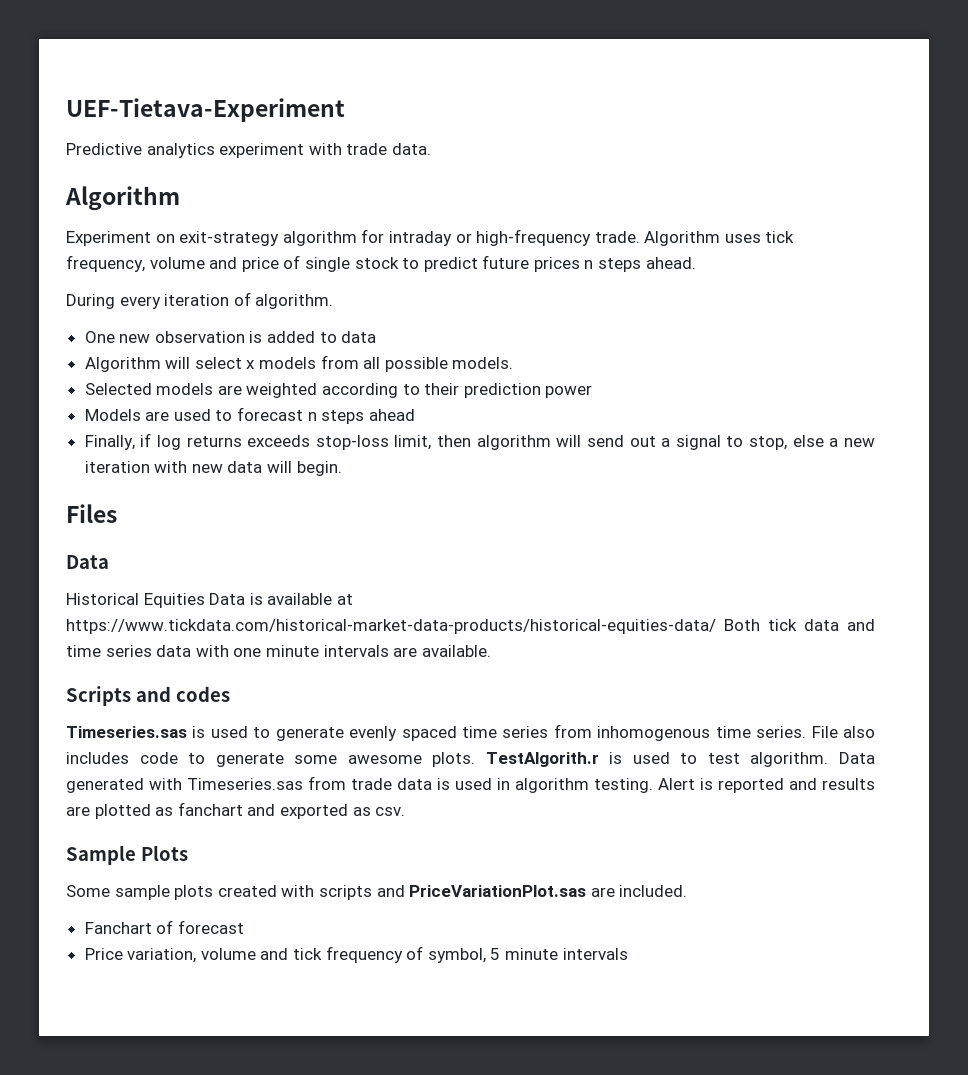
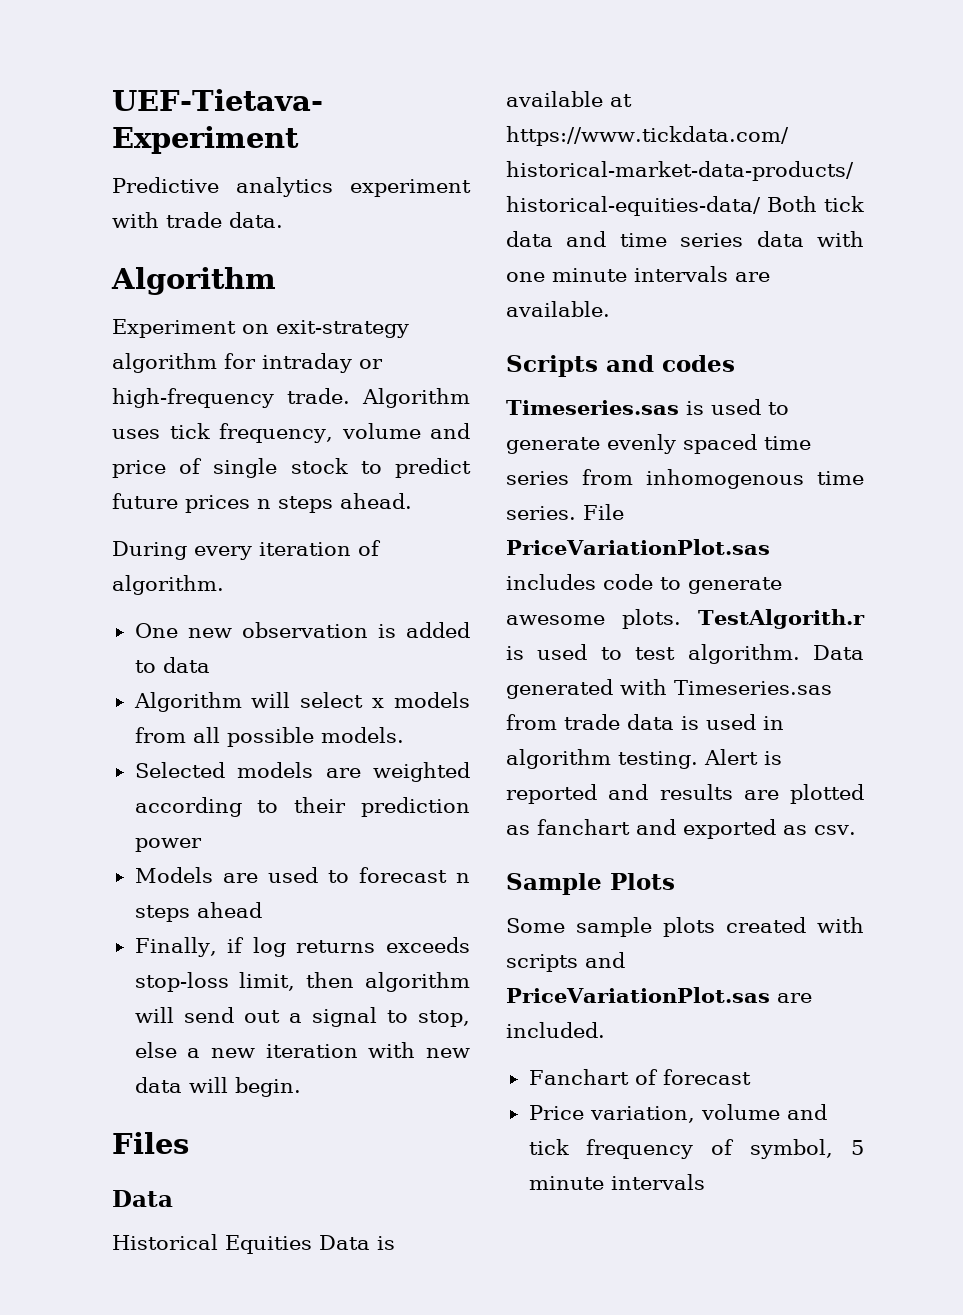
- File also includes code to generate some awesome plots.
+ File PriceVariationPlot.sas includes code to generate awesome plots.

